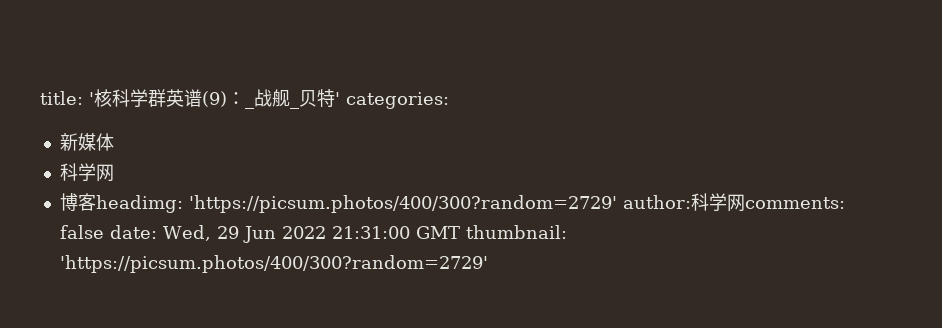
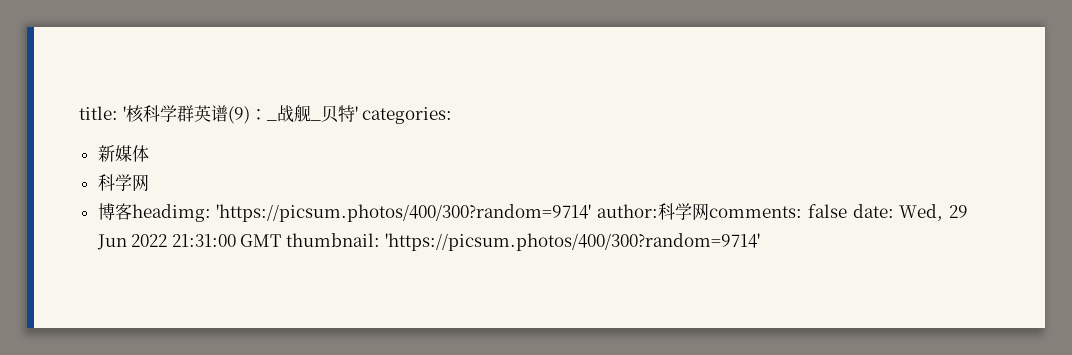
- 博客headimg: 'https://picsum.photos/400/300?random=2729' author:科学网comments: false date: Wed, 29 Jun 2022 21:31:00 GMT thumbnail: 'https://picsum.photos/400/300?random=2729'
+ 博客headimg: 'https://picsum.photos/400/300?random=9714' author:科学网comments: false date: Wed, 29 Jun 2022 21:31:00 GMT thumbnail: 'https://picsum.photos/400/300?random=9714'

